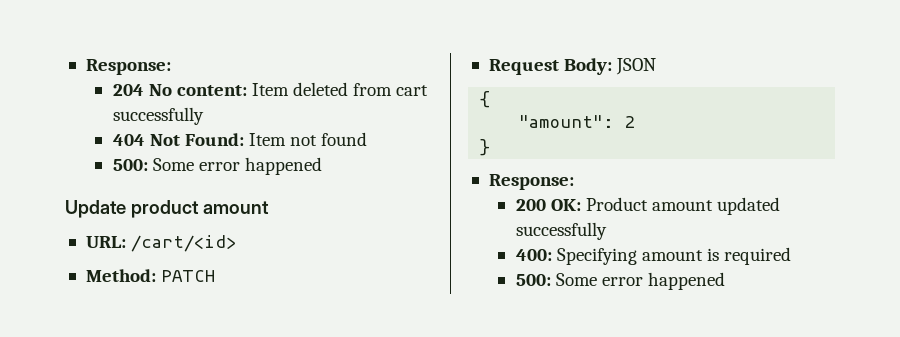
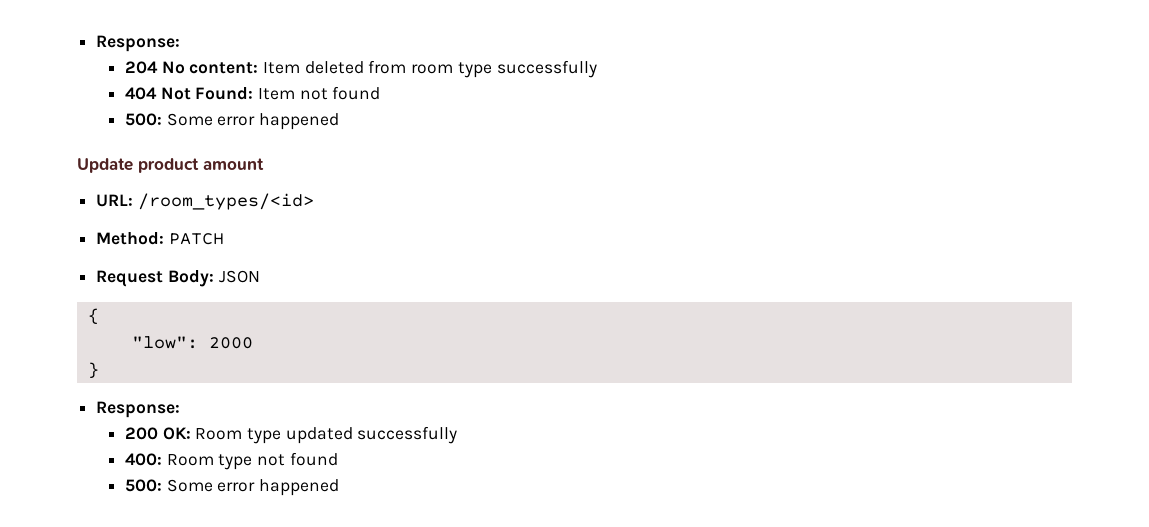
- 204 No content: Item deleted from cart successfully
+ 204 No content: Item deleted from room type successfully
- URL: /cart/<id>
+ URL: /room_types/<id>
- "amount": 2
+ "low": 2000
- 200 OK: Product amount updated successfully
+ 200 OK: Room type updated successfully
- 400: Specifying amount is required
+ 400: Room type not found

